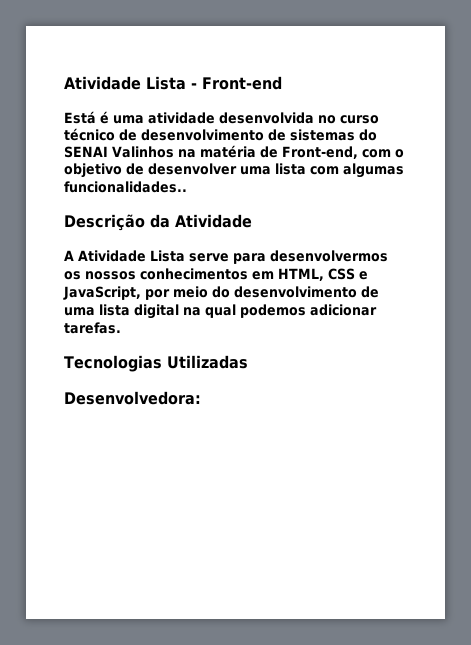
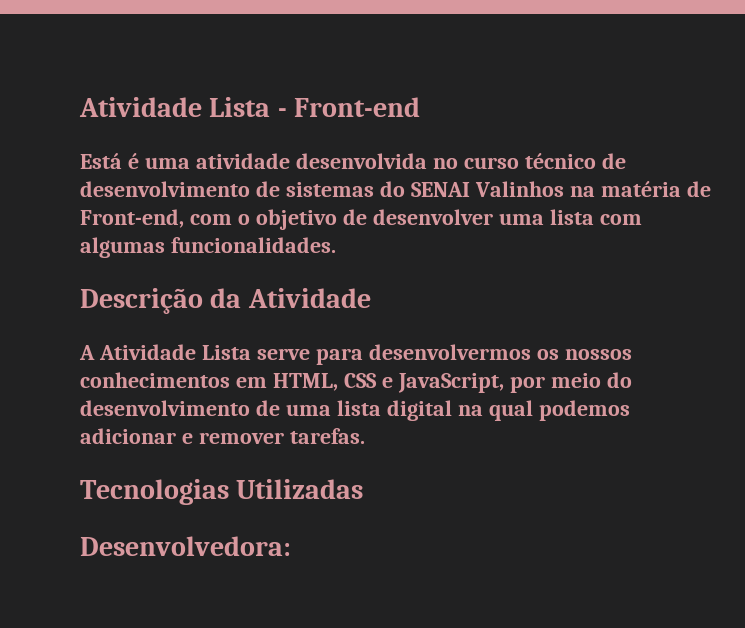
- Está é uma atividade desenvolvida no curso técnico de desenvolvimento de sistemas do SENAI Valinhos na matéria de Front-end, com o objetivo de desenvolver uma lista com algumas funcionalidades..
+ Está é uma atividade desenvolvida no curso técnico de desenvolvimento de sistemas do SENAI Valinhos na matéria de Front-end, com o objetivo de desenvolver uma lista com algumas funcionalidades.
- A Atividade Lista serve para desenvolvermos os nossos conhecimentos em HTML, CSS e JavaScript, por meio do desenvolvimento de uma lista digital na qual podemos adicionar tarefas.
+ A Atividade Lista serve para desenvolvermos os nossos conhecimentos em HTML, CSS e JavaScript, por meio do desenvolvimento de uma lista digital na qual podemos adicionar e remover tarefas.

